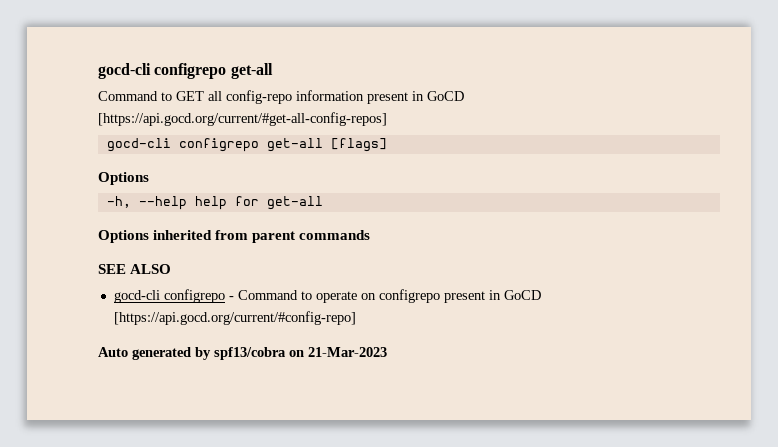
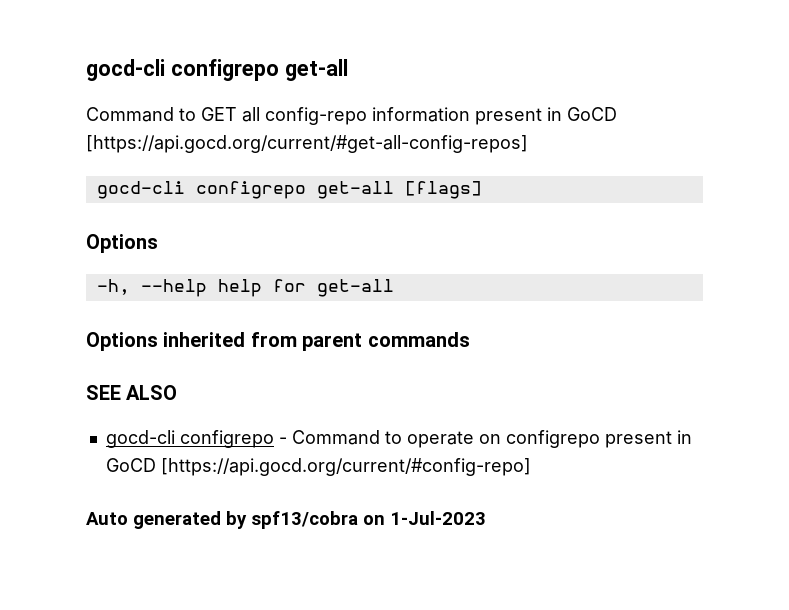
- Auto generated by spf13/cobra on 21-Mar-2023
+ Auto generated by spf13/cobra on 1-Jul-2023

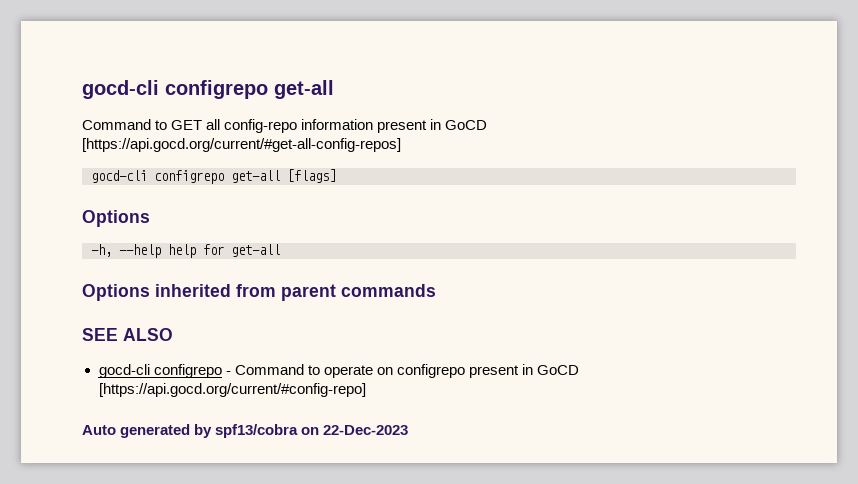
- Auto generated by spf13/cobra on 1-Jul-2023
+ Auto generated by spf13/cobra on 22-Dec-2023

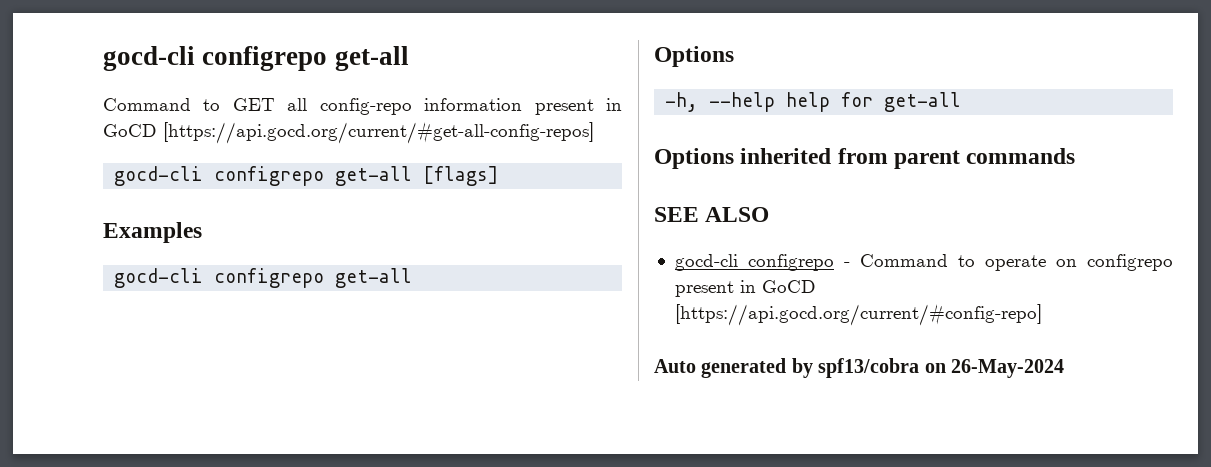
+ Examples
+ gocd-cli configrepo get-all
- Auto generated by spf13/cobra on 22-Dec-2023
+ Auto generated by spf13/cobra on 26-May-2024

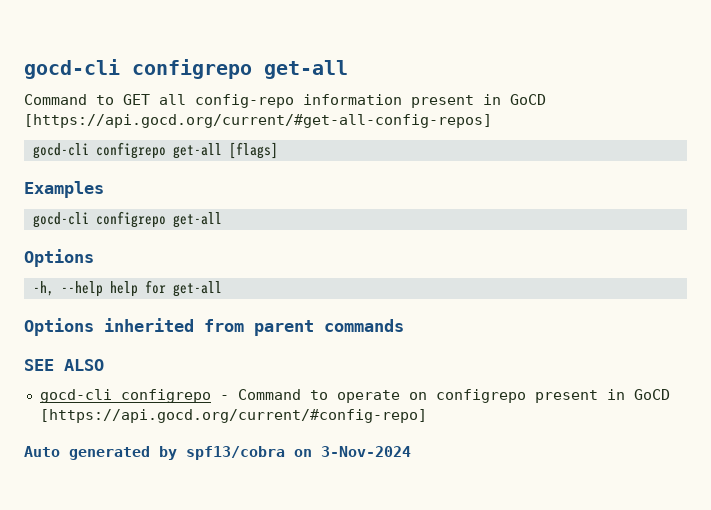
- Auto generated by spf13/cobra on 26-May-2024
+ Auto generated by spf13/cobra on 3-Nov-2024

